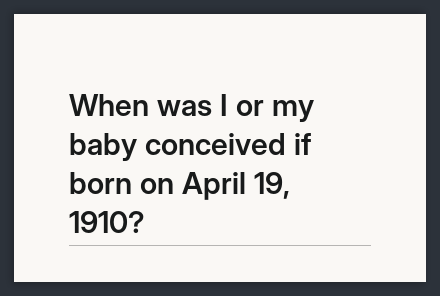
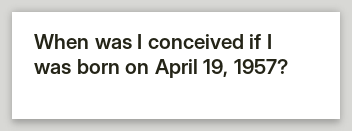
- When was I or my baby conceived if born on April 19, 1910?
+ When was I conceived if I was born on April 19, 1957?

